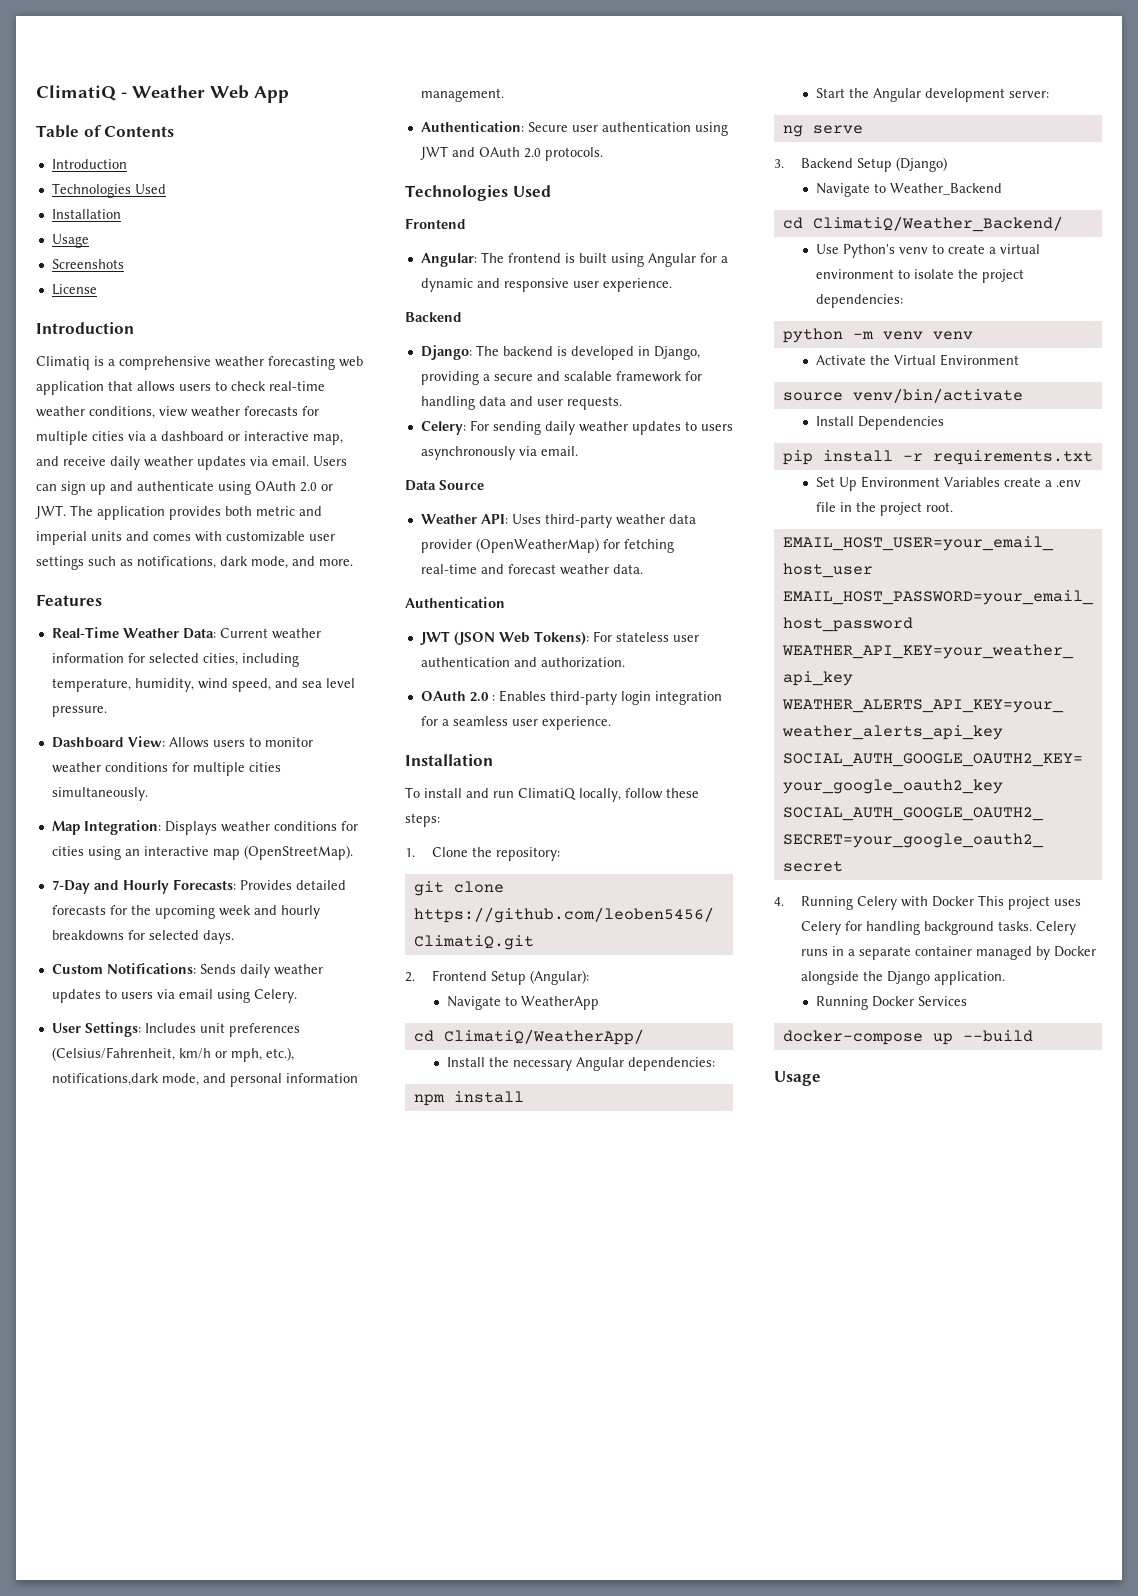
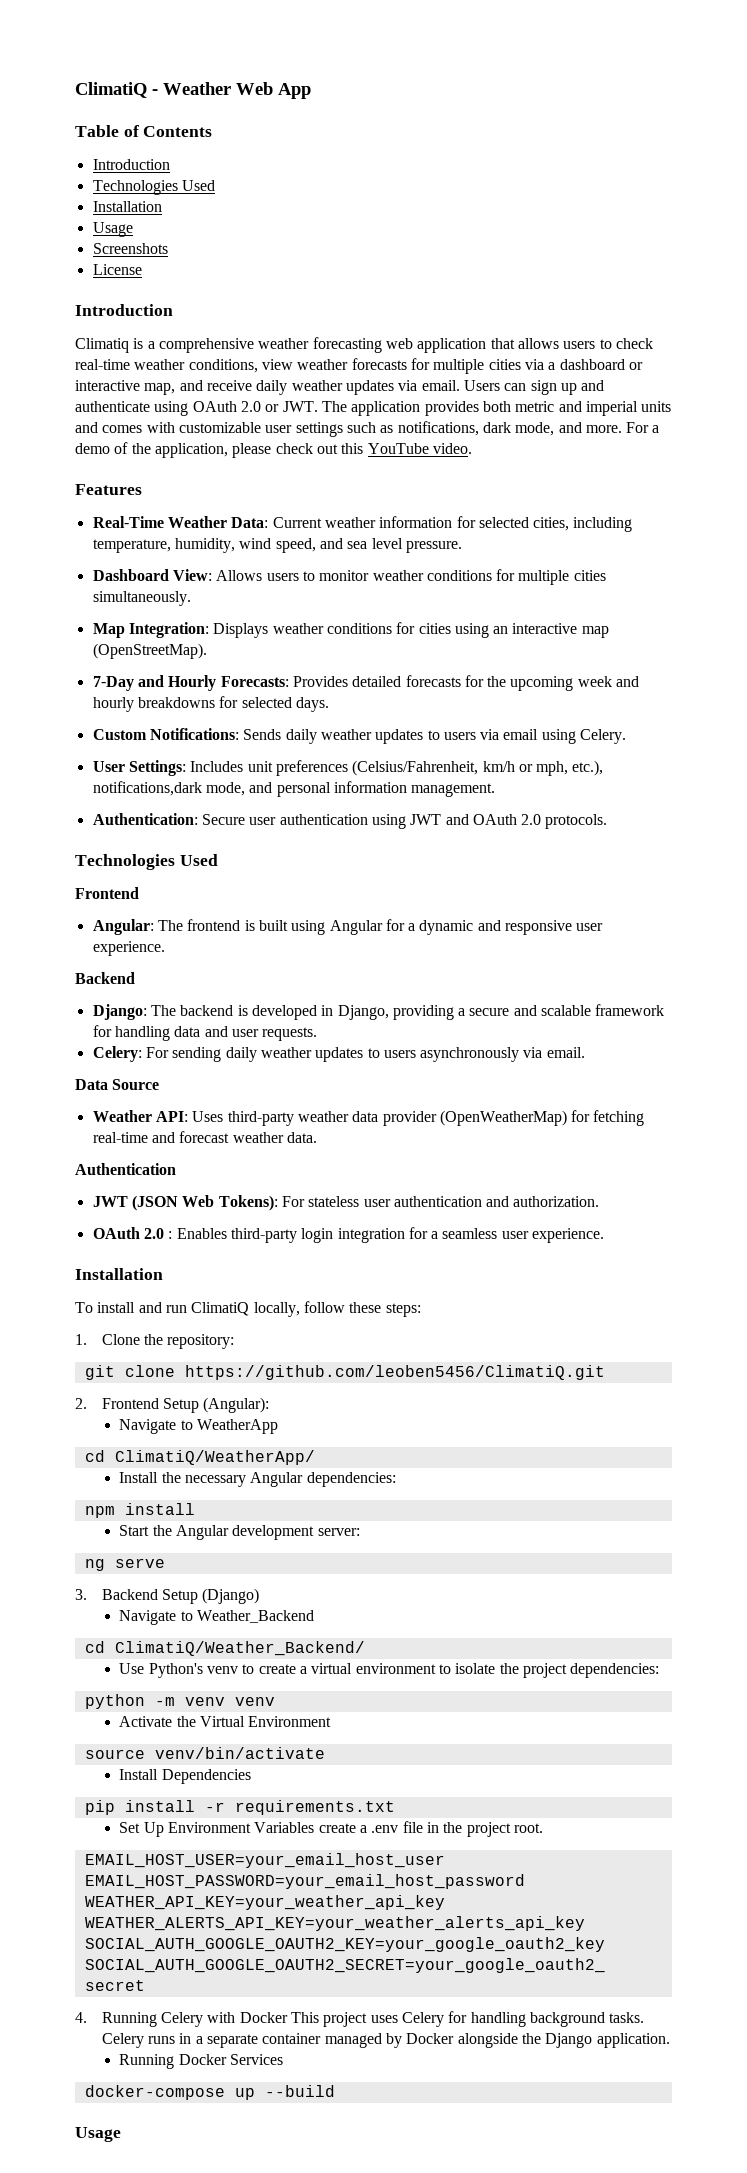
+ For a demo of the application, please check out this YouTube video.

